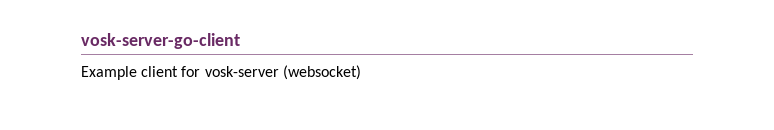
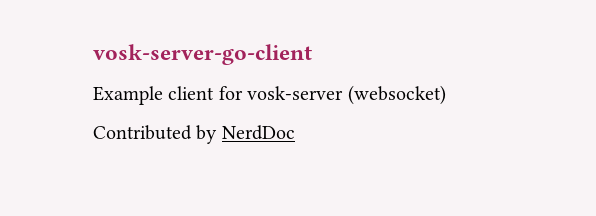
+ Contributed by NerdDoc

